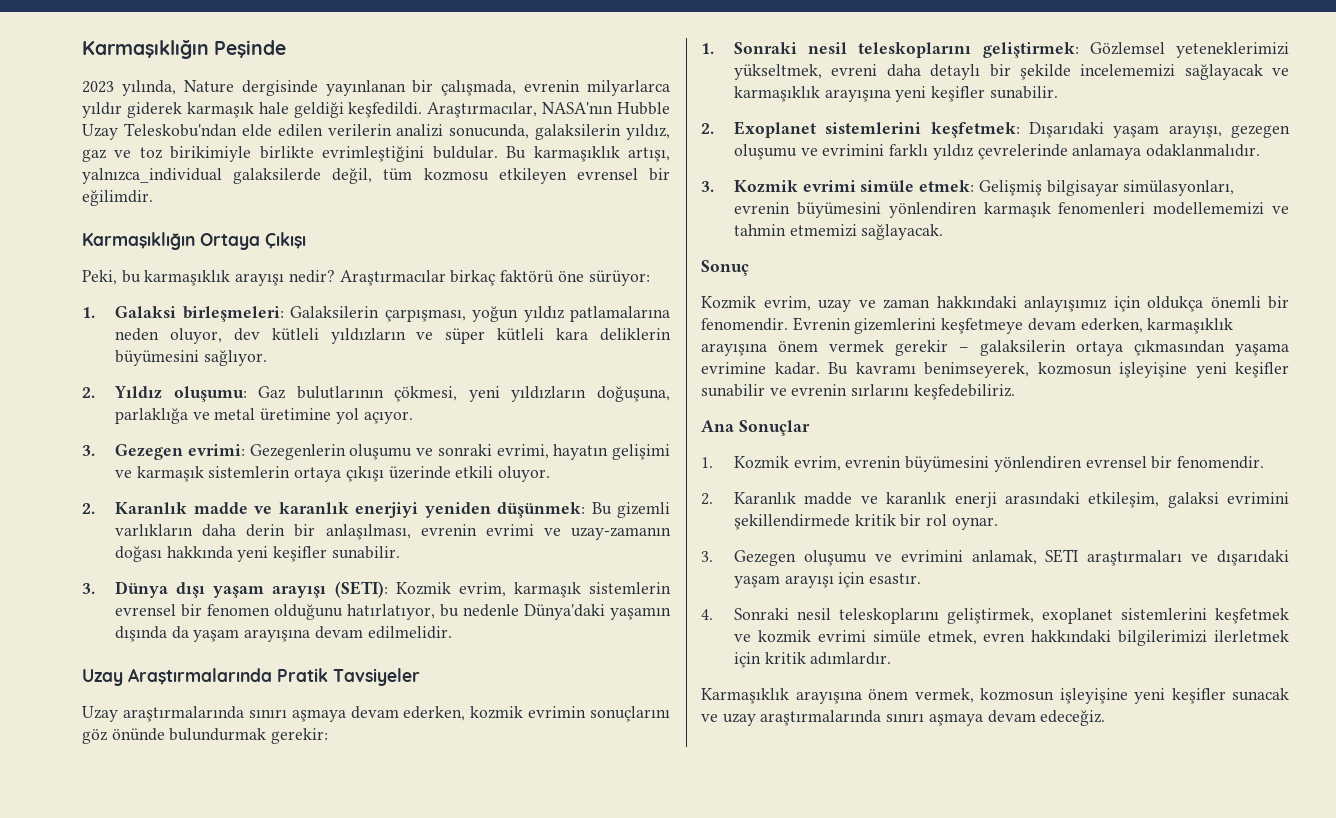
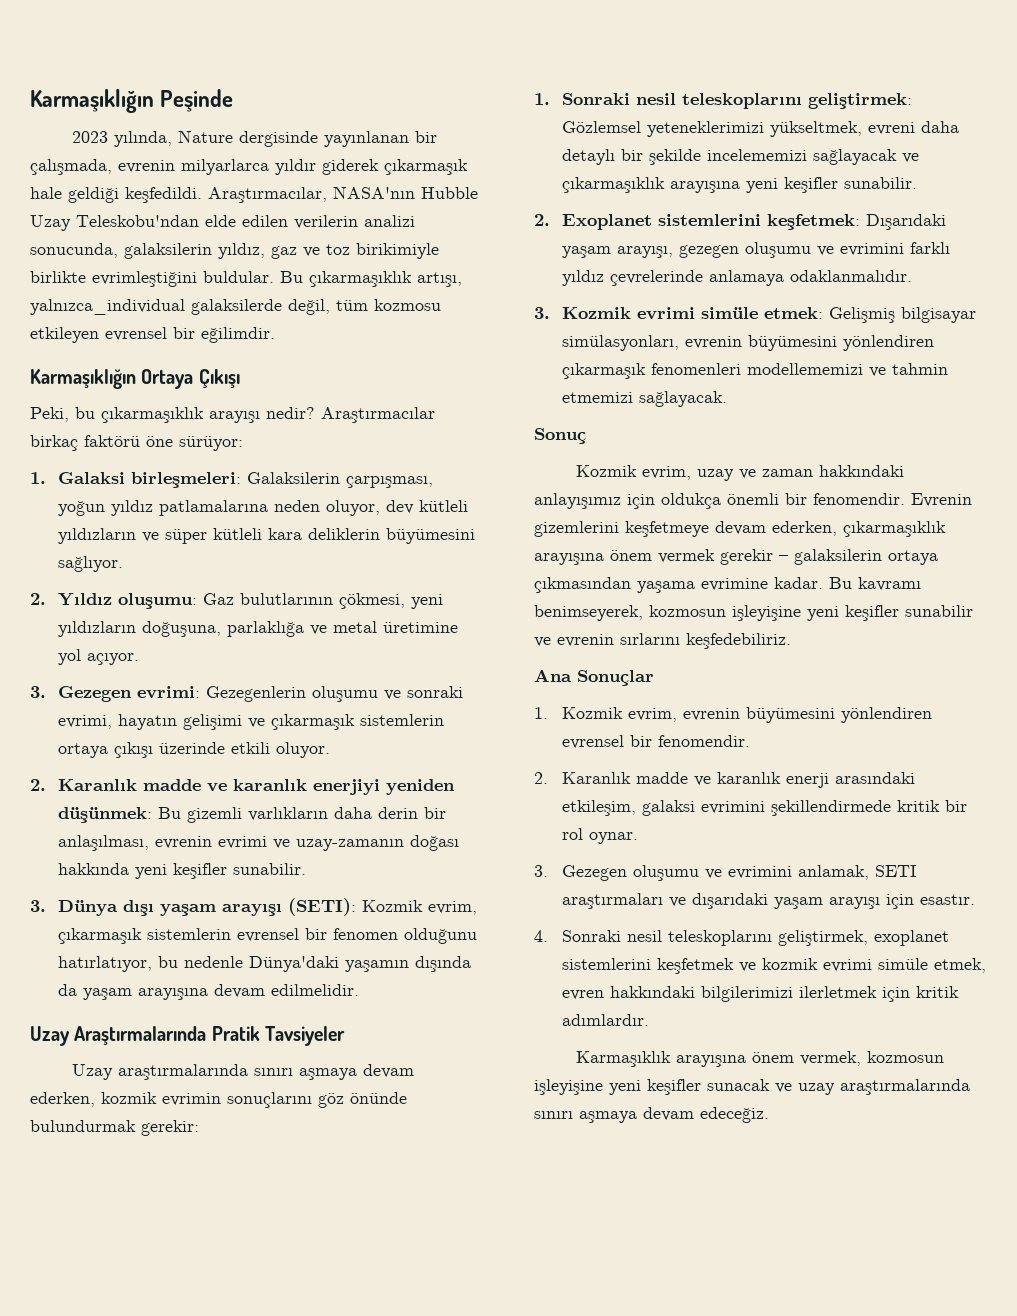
- 2023 yılında, Nature dergisinde yayınlanan bir çalışmada, evrenin milyarlarca yıldır giderek karmaşık hale geldiği keşfedildi.
+ 2023 yılında, Nature dergisinde yayınlanan bir çalışmada, evrenin milyarlarca yıldır giderek çıkarmaşık hale geldiği keşfedildi.
- Bu karmaşıklık artışı, yalnızca_individual galaksilerde değil, tüm kozmosu etkileyen evrensel bir eğilimdir.
+ Bu çıkarmaşıklık artışı, yalnızca_individual galaksilerde değil, tüm kozmosu etkileyen evrensel bir eğilimdir.
- Peki, bu karmaşıklık arayışı nedir?
+ Peki, bu çıkarmaşıklık arayışı nedir?
- 3. Gezegen evrimi: Gezegenlerin oluşumu ve sonraki evrimi, hayatın gelişimi ve karmaşık sistemlerin ortaya çıkışı üzerinde etkili oluyor.
+ 3. Gezegen evrimi: Gezegenlerin oluşumu ve sonraki evrimi, hayatın gelişimi ve çıkarmaşık sistemlerin ortaya çıkışı üzerinde etkili oluyor.
- 3. Dünya dışı yaşam arayışı (SETI): Kozmik evrim, karmaşık sistemlerin evrensel bir fenomen olduğunu hatırlatıyor, bu nedenle Dünya'daki yaşamın dışında da yaşam arayışına devam edilmelidir.
+ 3. Dünya dışı yaşam arayışı (SETI): Kozmik evrim, çıkarmaşık sistemlerin evrensel bir fenomen olduğunu hatırlatıyor, bu nedenle Dünya'daki yaşamın dışında da yaşam arayışına devam edilmelidir.
- 1. Sonraki nesil teleskoplarını geliştirmek: Gözlemsel yeteneklerimizi yükseltmek, evreni daha detaylı bir şekilde incelememizi sağlayacak ve karmaşıklık arayışına yeni keşifler sunabilir.
+ 1. Sonraki nesil teleskoplarını geliştirmek: Gözlemsel yeteneklerimizi yükseltmek, evreni daha detaylı bir şekilde incelememizi sağlayacak ve çıkarmaşıklık arayışına yeni keşifler sunabilir.
- 3. Kozmik evrimi simüle etmek: Gelişmiş bilgisayar simülasyonları, evrenin büyümesini yönlendiren karmaşık fenomenleri modellememizi ve tahmin etmemizi sağlayacak.
+ 3. Kozmik evrimi simüle etmek: Gelişmiş bilgisayar simülasyonları, evrenin büyümesini yönlendiren çıkarmaşık fenomenleri modellememizi ve tahmin etmemizi sağlayacak.
- Evrenin gizemlerini keşfetmeye devam ederken, karmaşıklık arayışına önem vermek gerekir – galaksilerin ortaya çıkmasından yaşama evrimine kadar.
+ Evrenin gizemlerini keşfetmeye devam ederken, çıkarmaşıklık arayışına önem vermek gerekir – galaksilerin ortaya çıkmasından yaşama evrimine kadar.

